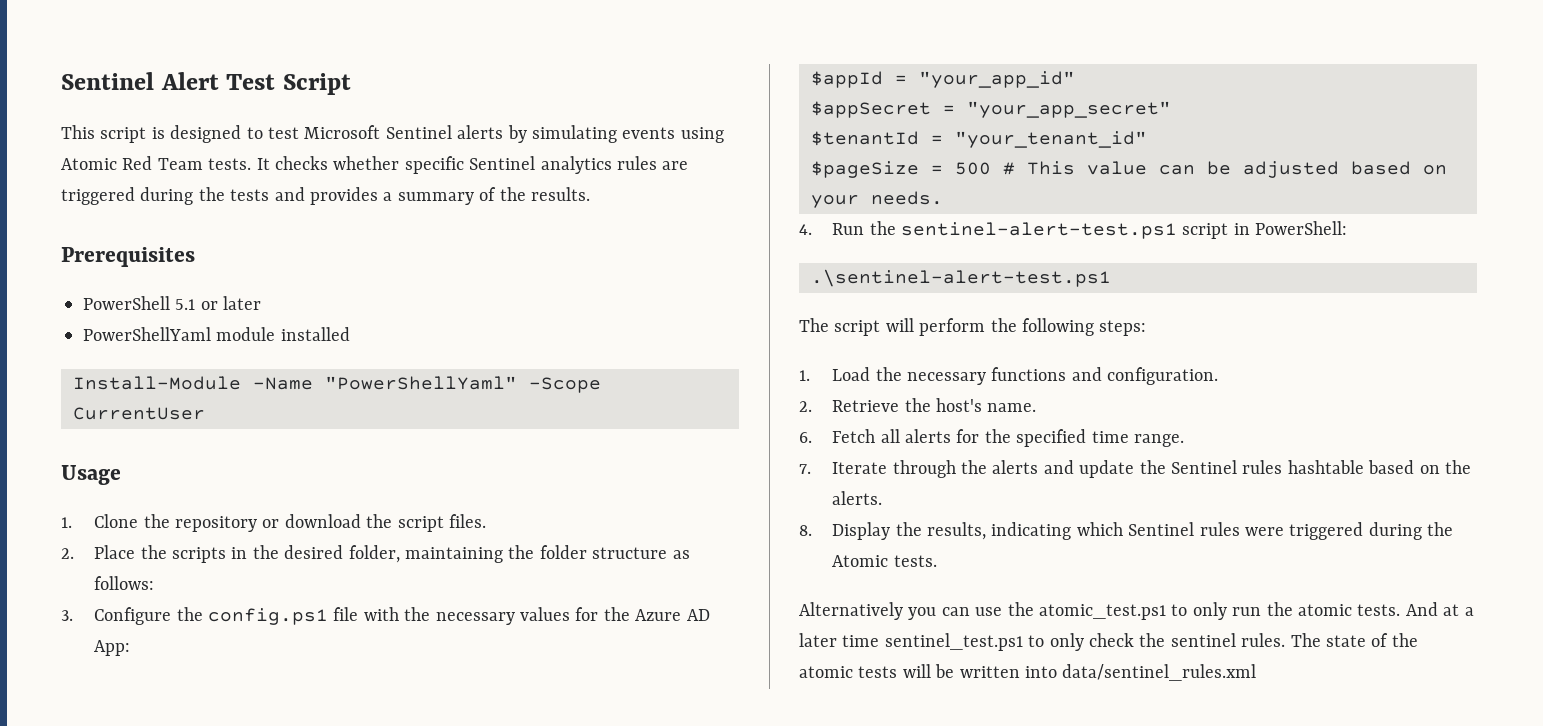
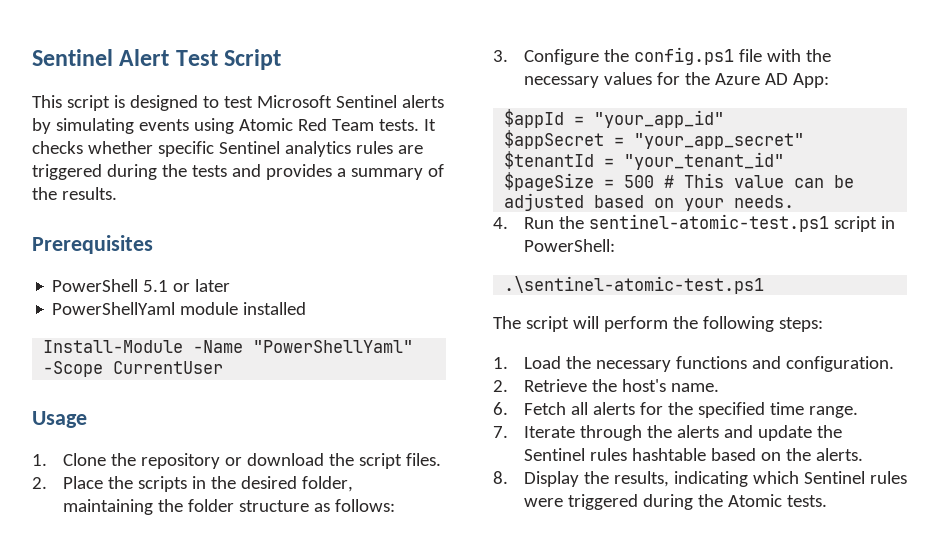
- 4. Run the sentinel-alert-test.ps1 script in PowerShell:
+ 4. Run the sentinel-atomic-test.ps1 script in PowerShell:
- .\sentinel-alert-test.ps1
+ .\sentinel-atomic-test.ps1
- Alternatively you can use the atomic_test.ps1 to only run the atomic tests. And at a later time sentinel_test.ps1 to only check the sentinel rules. The state of the atomic tests will be written into data/sentinel_rules.xml

